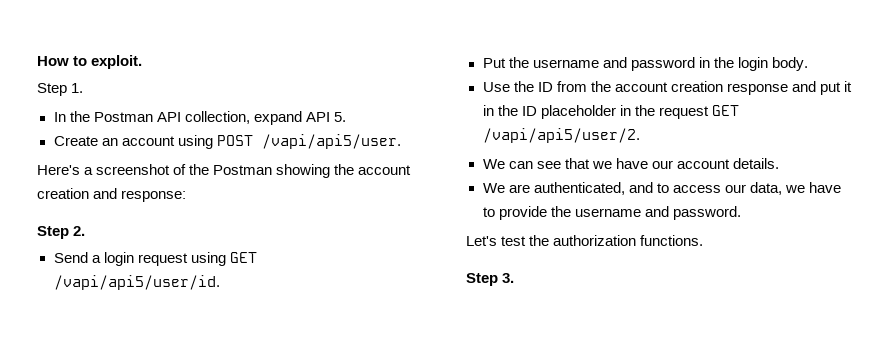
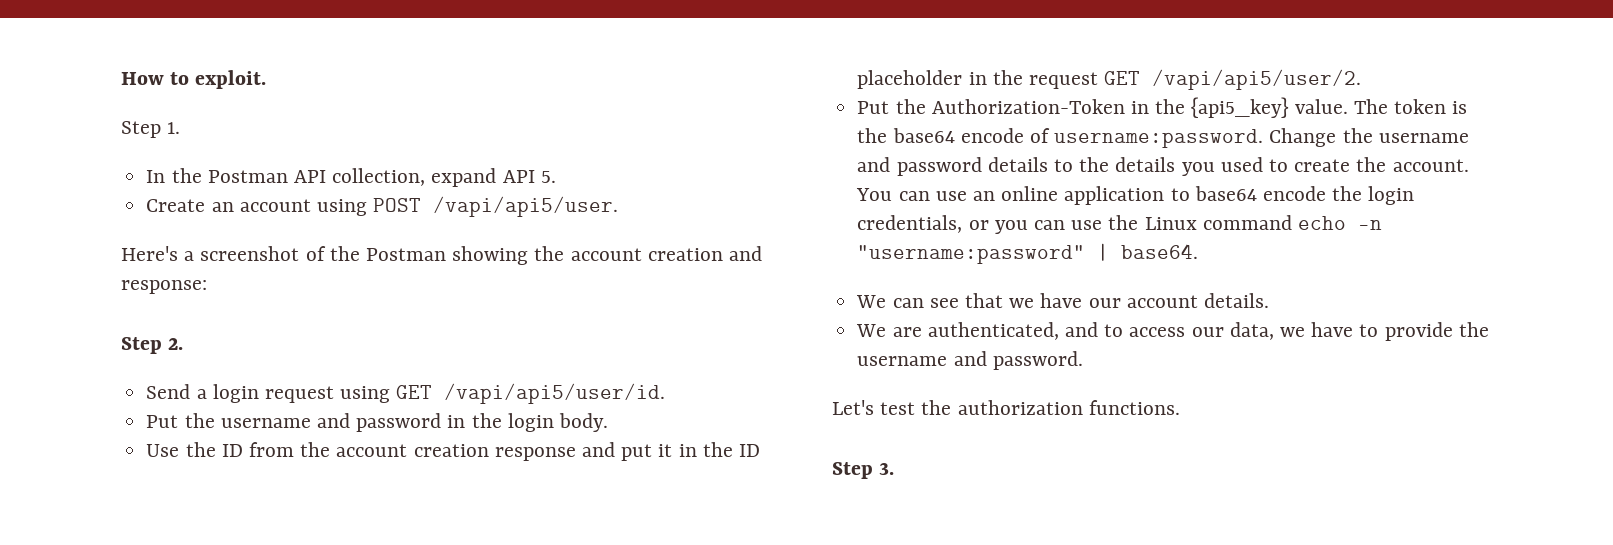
+ Put the Authorization-Token in the {api5_key} value. The token is the base64 encode of username:password. Change the username and password details to the details you used to create the account. You can use an online application to base64 encode the login credentials, or you can use the Linux command echo -n "username:password" | base64.

